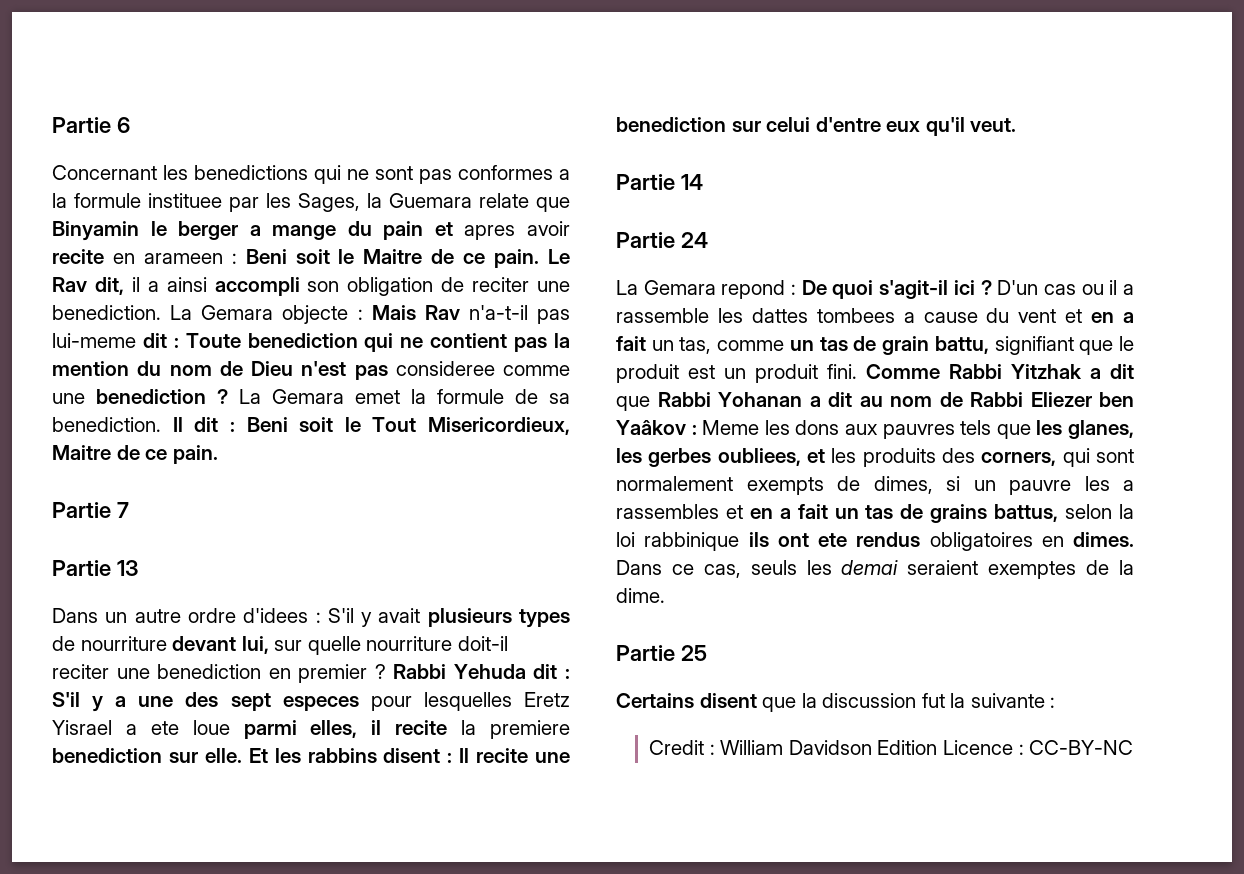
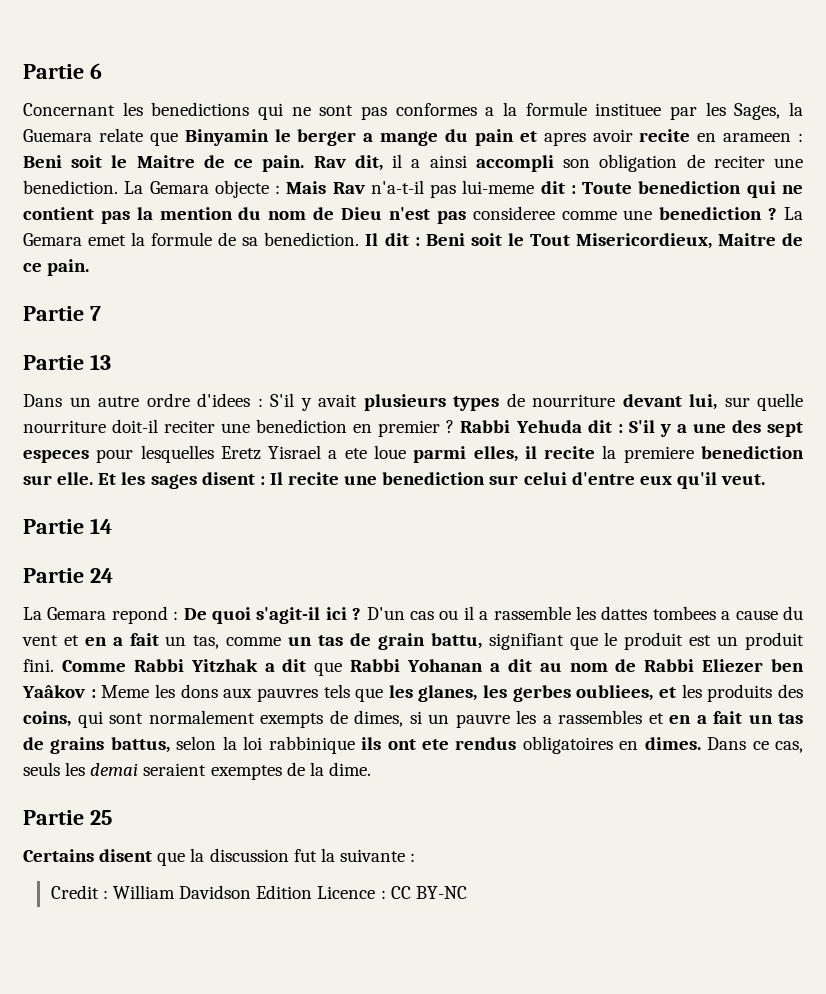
- Le Rav dit, il a ainsi accompli son obligation de reciter une benediction.
+ Rav dit, il a ainsi accompli son obligation de reciter une benediction.
- Et les rabbins disent : Il recite une benediction sur celui d'entre eux qu'il veut.
+ Et les sages disent : Il recite une benediction sur celui d'entre eux qu'il veut.
- Meme les dons aux pauvres tels que les glanes, les gerbes oubliees, et les produits des corners, qui sont normalement exempts de dimes, si un pauvre les a rassembles et en a fait un tas de grains battus, selon la loi rabbinique ils ont ete rendus obligatoires en dimes.
+ Meme les dons aux pauvres tels que les glanes, les gerbes oubliees, et les produits des coins, qui sont normalement exempts de dimes, si un pauvre les a rassembles et en a fait un tas de grains battus, selon la loi rabbinique ils ont ete rendus obligatoires en dimes.
- Credit : William Davidson Edition Licence : CC-BY-NC
+ Credit : William Davidson Edition Licence : CC BY-NC

